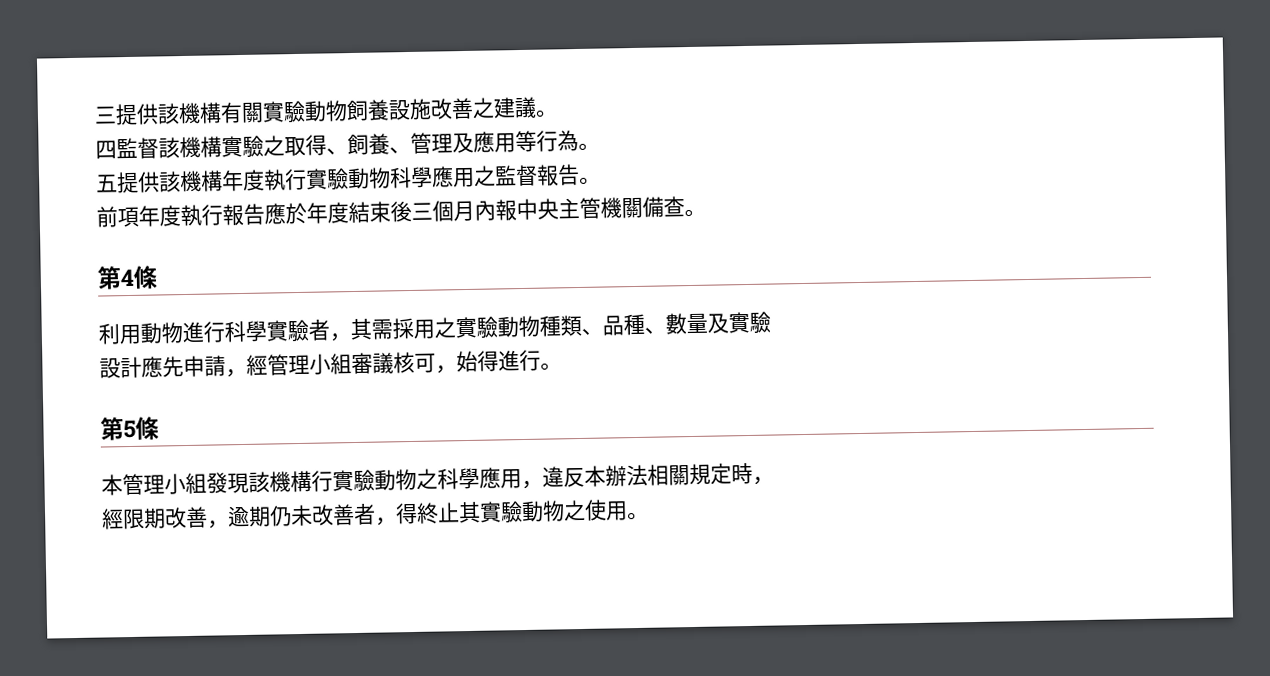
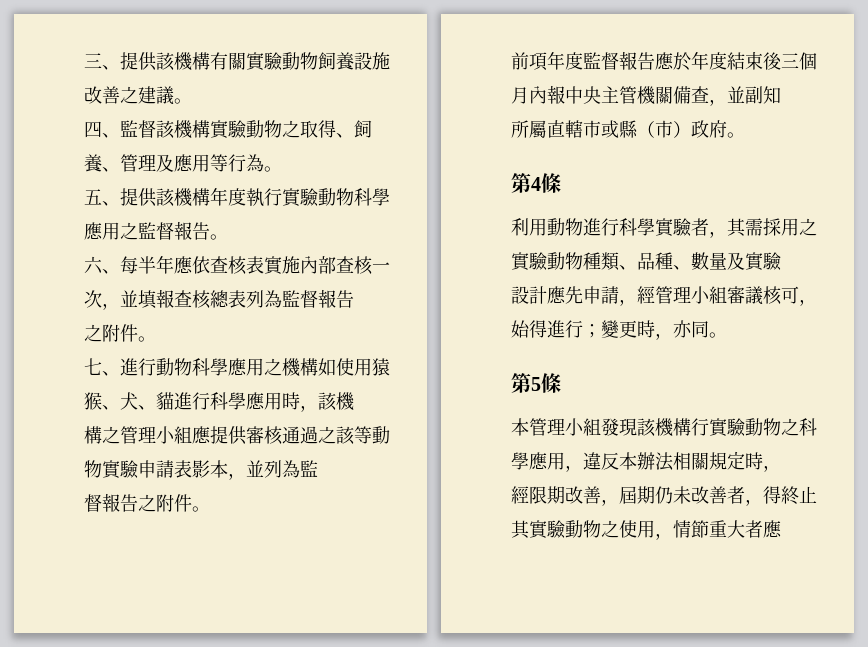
- 三提供該機構有關實驗動物飼養設施改善之建議。
+ 三、提供該機構有關實驗動物飼養設施改善之建議。
- 四監督該機構實驗之取得、飼養、管理及應用等行為。
+ 四、監督該機構實驗動物之取得、飼養、管理及應用等行為。
- 五提供該機構年度執行實驗動物科學應用之監督報告。
+ 五、提供該機構年度執行實驗動物科學應用之監督報告。
+ 六、每半年應依查核表實施內部查核一次，並填報查核總表列為監督報告
+ 之附件。
+ 七、進行動物科學應用之機構如使用猿猴、犬、貓進行科學應用時，該機
+ 構之管理小組應提供審核通過之該等動物實驗申請表影本，並列為監
+ 督報告之附件。
- 前項年度執行報告應於年度結束後三個月內報中央主管機關備查。
+ 前項年度監督報告應於年度結束後三個月內報中央主管機關備查，並副知
+ 所屬直轄市或縣（市）政府。
- 設計應先申請，經管理小組審議核可，始得進行。
+ 設計應先申請，經管理小組審議核可，始得進行；變更時，亦同。
- 經限期改善，逾期仍未改善者，得終止其實驗動物之使用。
+ 經限期改善，屆期仍未改善者，得終止其實驗動物之使用，情節重大者應

